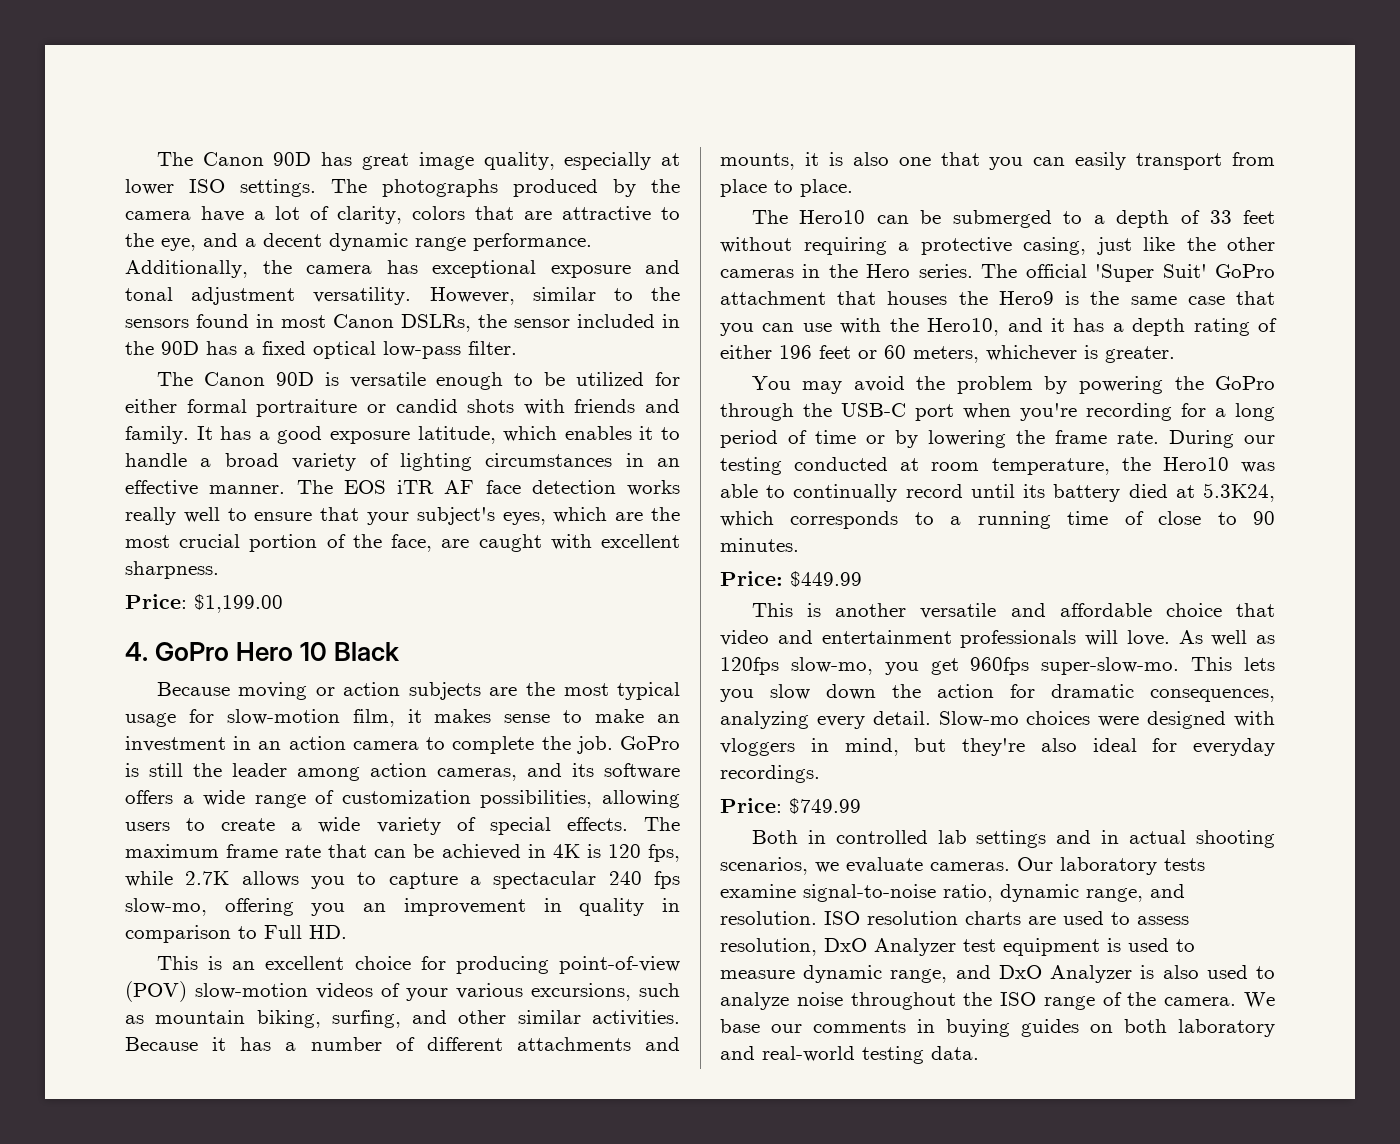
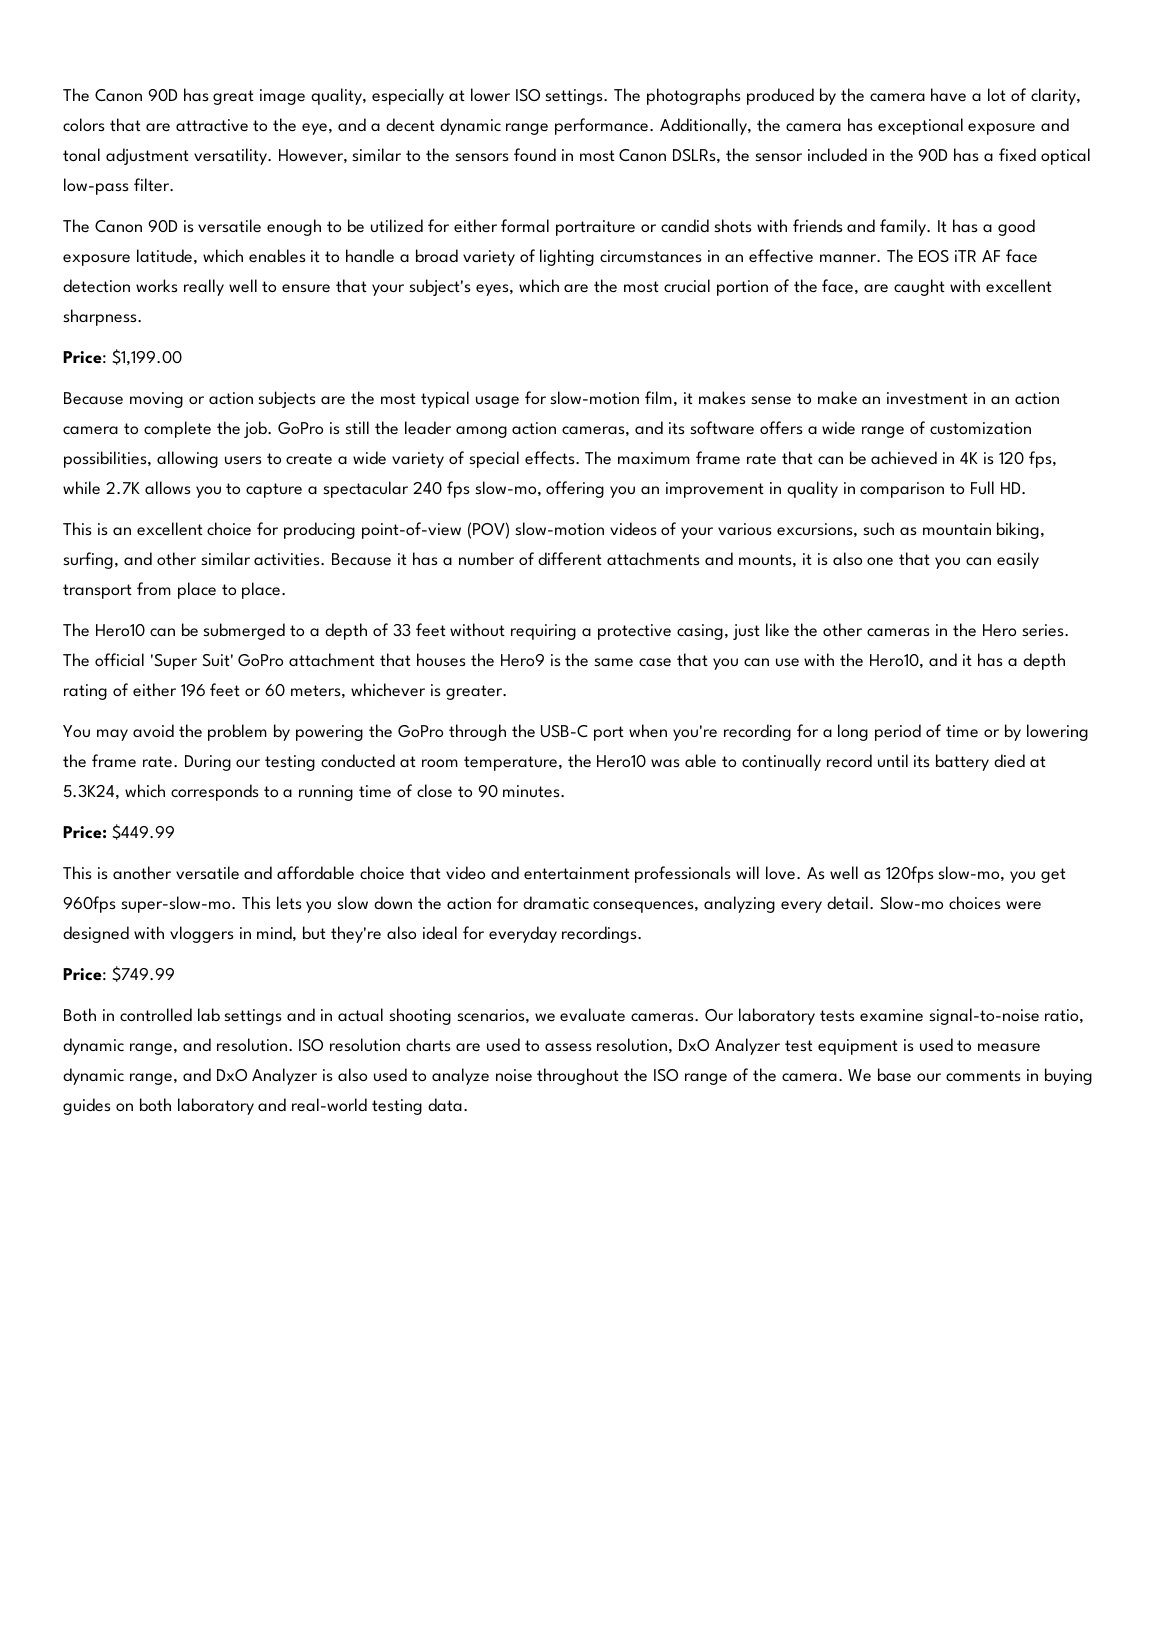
- 4. GoPro Hero 10 Black

